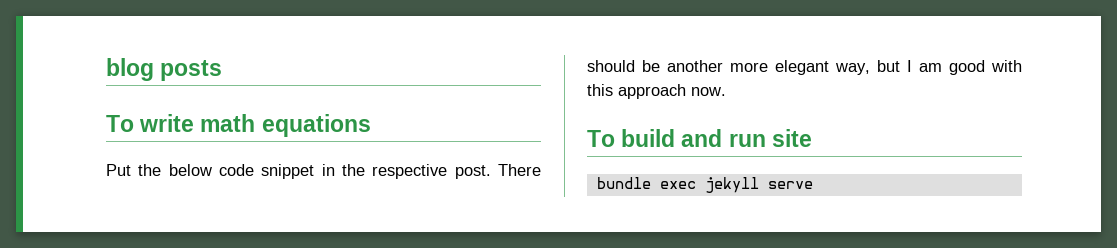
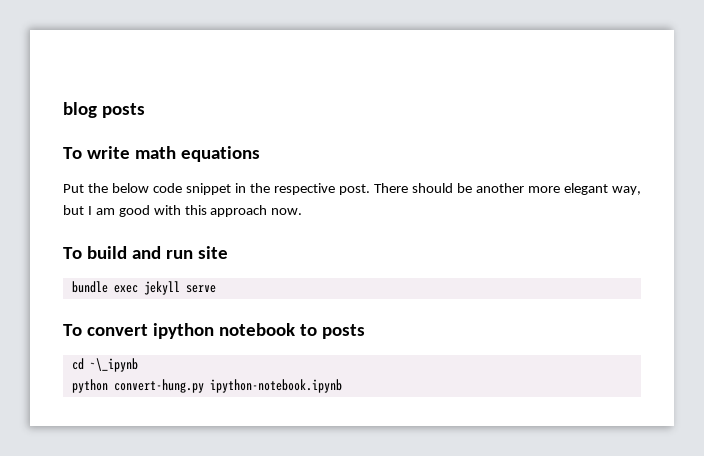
+ To convert ipython notebook to posts
+ cd ~\_ipynb
+ python convert-hung.py ipython-notebook.ipynb

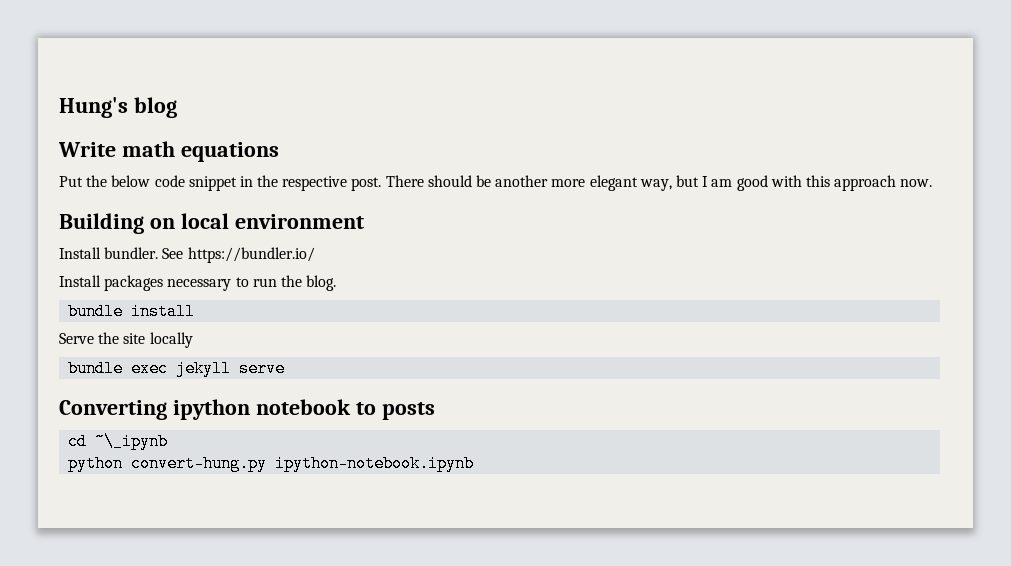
- blog posts
- To write math equations
+ Hung's blog
+ Write math equations
- To build and run site
+ Building on local environment
+ Install bundler. See https://bundler.io/
+ Install packages necessary to run the blog.
+ bundle install
+ Serve the site locally
- To convert ipython notebook to posts
+ Converting ipython notebook to posts

